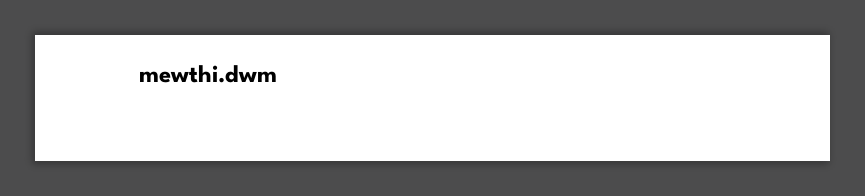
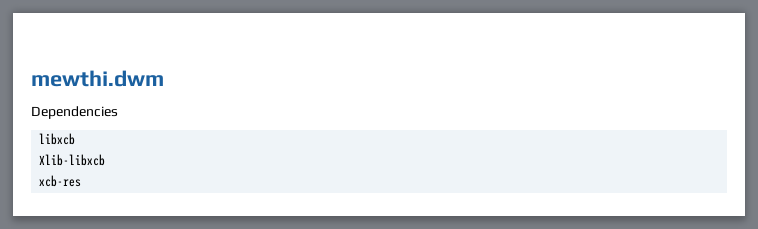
+ Dependencies
+ libxcb
+ Xlib-libxcb
+ xcb-res

